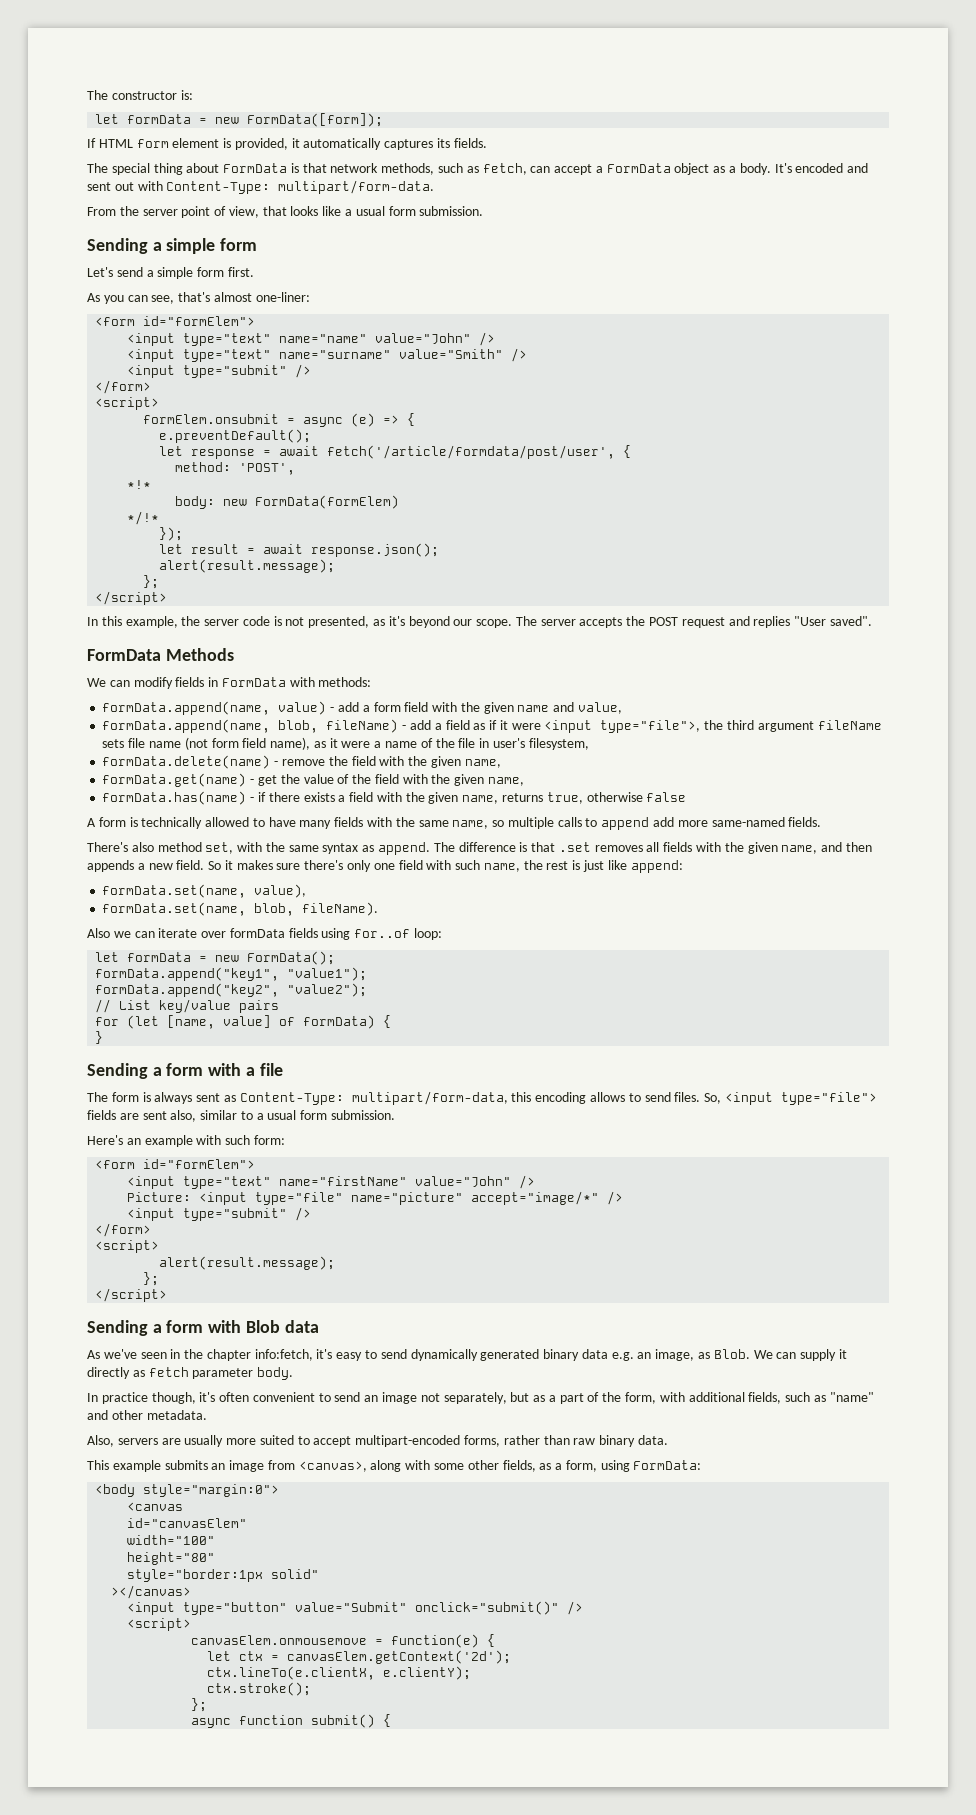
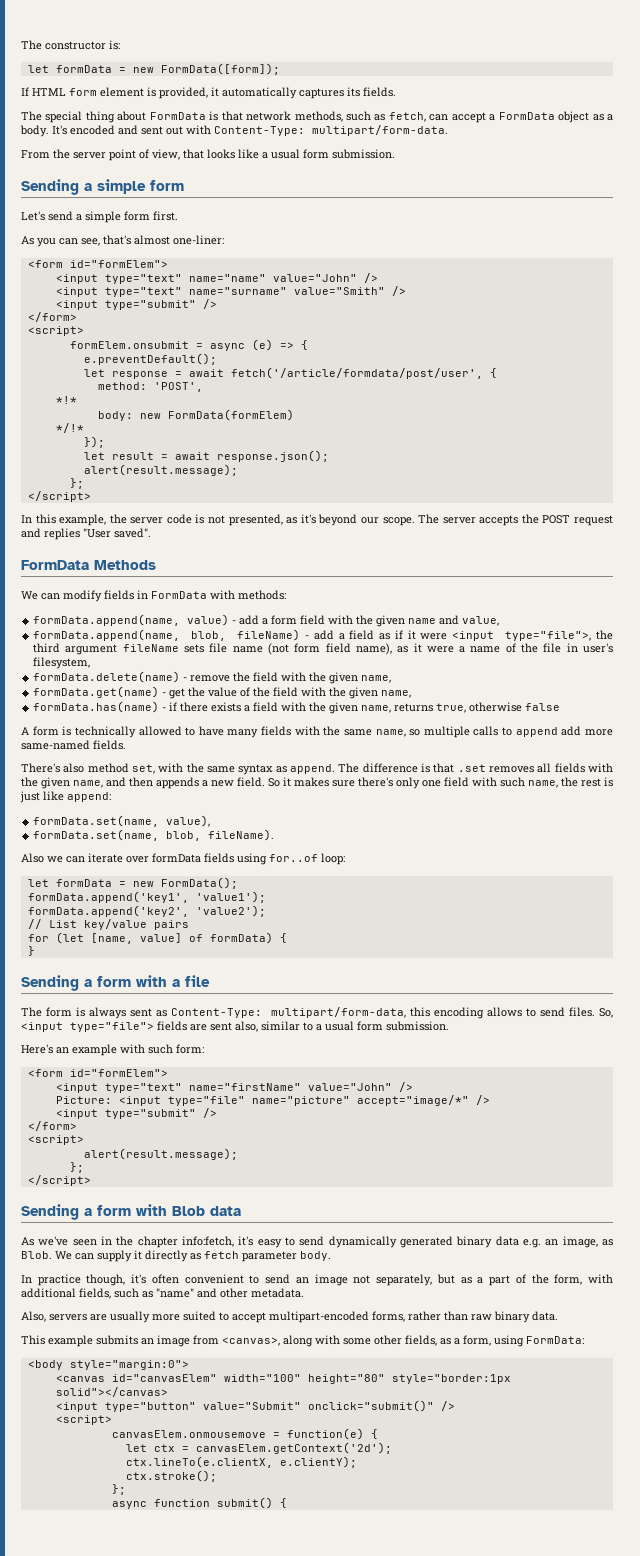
- formData.append("key1", "value1");
- formData.append("key2", "value2");
+ formData.append('key1', 'value1');
+ formData.append('key2', 'value2');
- <canvas
- id="canvasElem"
- width="100"
- height="80"
- style="border:1px solid"
- ></canvas>
+ <canvas id="canvasElem" width="100" height="80" style="border:1px solid"></canvas>

